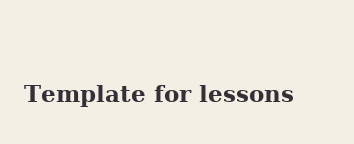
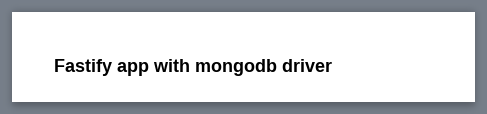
- Template for lessons
+ Fastify app with mongodb driver

